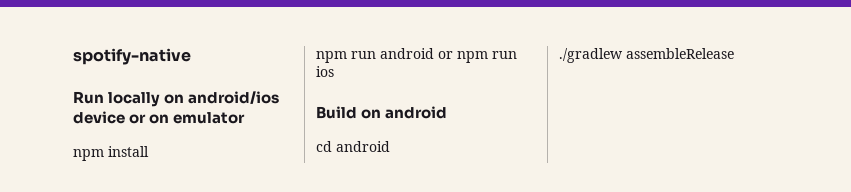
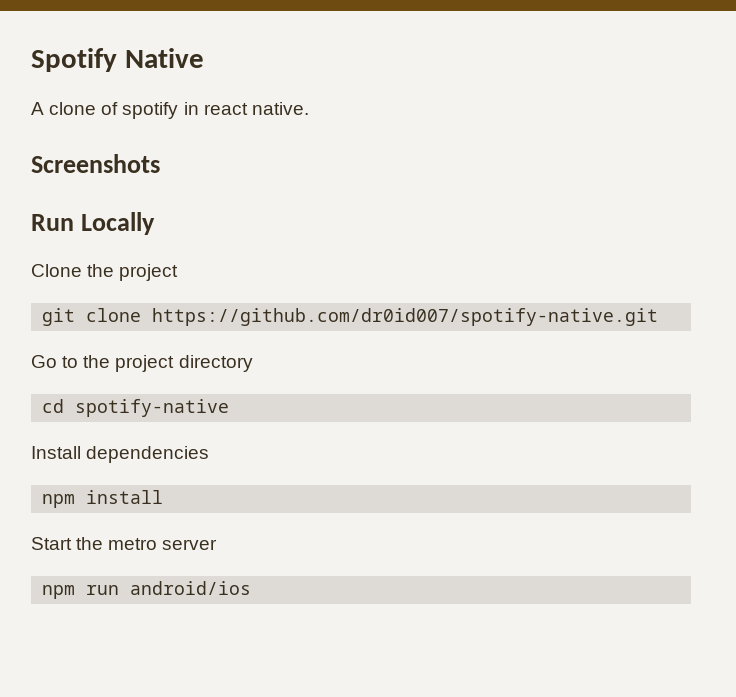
- spotify-native
- Run locally on android/ios device or on emulator
+ Spotify Native
+ A clone of spotify in react native.
+ Screenshots
+ Run Locally
+ Clone the project
+ git clone https://github.com/dr0id007/spotify-native.git
+ Go to the project directory
+ cd spotify-native
+ Install dependencies
  npm install
- npm run android or npm run ios
- Build on android
- cd android
- ./gradlew assembleRelease
+ Start the metro server
+ npm run android/ios

